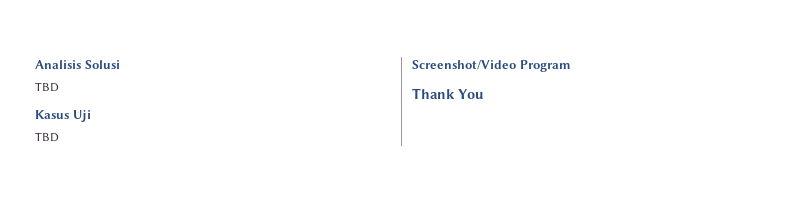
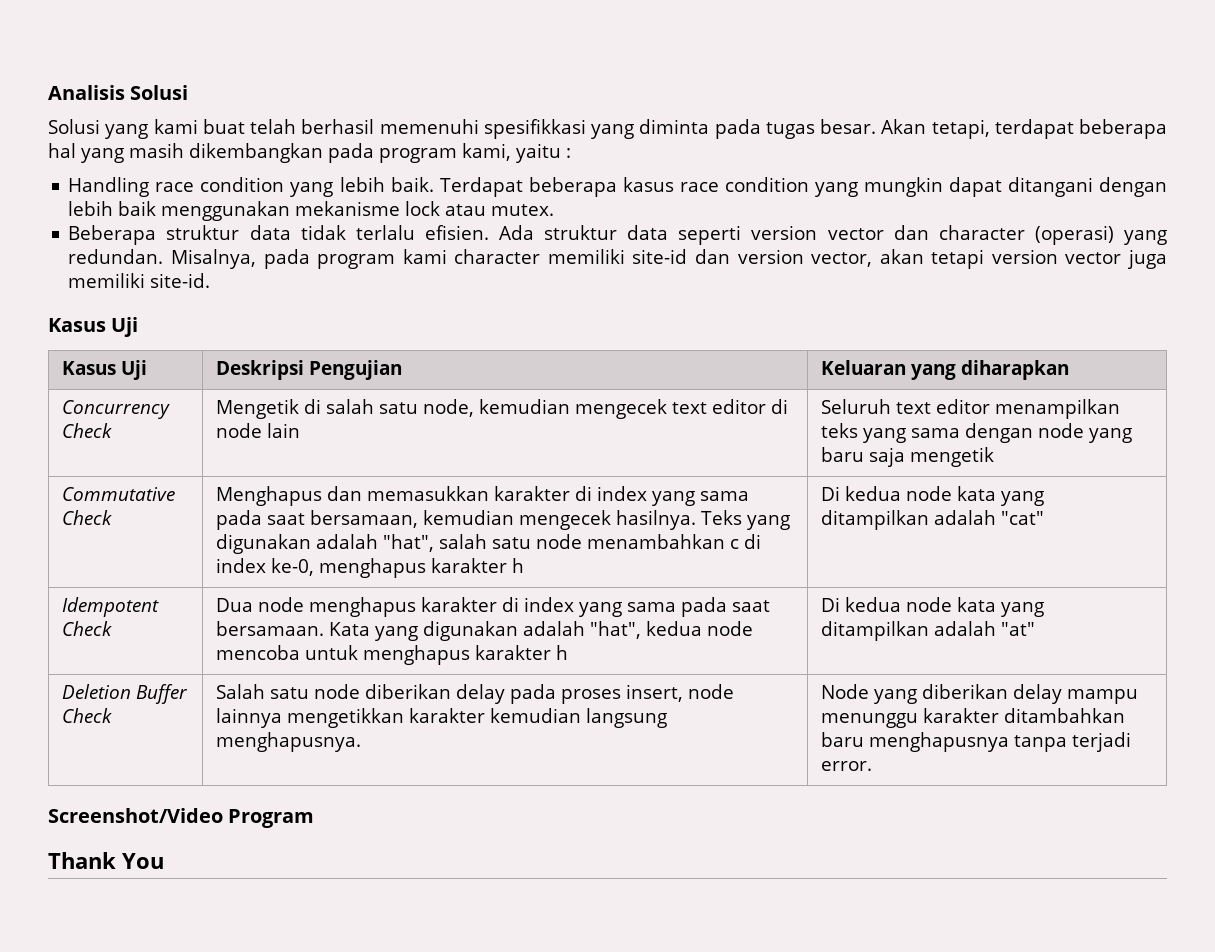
  Analisis Solusi
- TBD
+ Solusi yang kami buat telah berhasil memenuhi spesifikkasi yang diminta pada tugas besar. Akan tetapi, terdapat beberapa hal yang masih dikembangkan pada program kami, yaitu :
+ Handling race condition yang lebih baik. Terdapat beberapa kasus race condition yang mungkin dapat ditangani dengan lebih baik menggunakan mekanisme lock atau mutex.
+ Beberapa struktur data tidak terlalu efisien. Ada struktur data seperti version vector dan character (operasi) yang redundan. Misalnya, pada program kami character memiliki site-id dan version vector, akan tetapi version vector juga memiliki site-id.
  Kasus Uji
- TBD
+ Kasus Uji | Deskripsi Pengujian | Keluaran yang diharapkan
+ Concurrency Check | Mengetik di salah satu node, kemudian mengecek text editor di node lain | Seluruh text editor menampilkan teks yang sama dengan node yang baru saja mengetik
+ Commutative Check | Menghapus dan memasukkan karakter di index yang sama pada saat bersamaan, kemudian mengecek hasilnya. Teks yang digunakan adalah "hat", salah satu node menambahkan c di index ke-0, menghapus karakter h | Di kedua node kata yang ditampilkan adalah "cat"
+ Idempotent Check | Dua node menghapus karakter di index yang sama pada saat bersamaan. Kata yang digunakan adalah "hat", kedua node mencoba untuk menghapus karakter h | Di kedua node kata yang ditampilkan adalah "at"
+ Deletion Buffer Check | Salah satu node diberikan delay pada proses insert, node lainnya mengetikkan karakter kemudian langsung menghapusnya. | Node yang diberikan delay mampu menunggu karakter ditambahkan baru menghapusnya tanpa terjadi error.

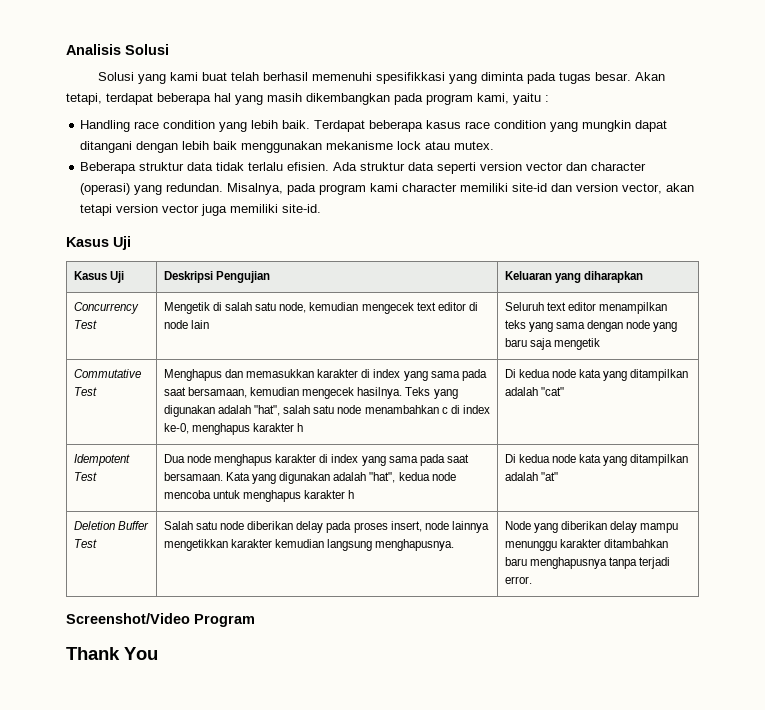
- Concurrency Check | Mengetik di salah satu node, kemudian mengecek text editor di node lain | Seluruh text editor menampilkan teks yang sama dengan node yang baru saja mengetik
+ Concurrency Test | Mengetik di salah satu node, kemudian mengecek text editor di node lain | Seluruh text editor menampilkan teks yang sama dengan node yang baru saja mengetik
- Commutative Check | Menghapus dan memasukkan karakter di index yang sama pada saat bersamaan, kemudian mengecek hasilnya. Teks yang digunakan adalah "hat", salah satu node menambahkan c di index ke-0, menghapus karakter h | Di kedua node kata yang ditampilkan adalah "cat"
+ Commutative Test | Menghapus dan memasukkan karakter di index yang sama pada saat bersamaan, kemudian mengecek hasilnya. Teks yang digunakan adalah "hat", salah satu node menambahkan c di index ke-0, menghapus karakter h | Di kedua node kata yang ditampilkan adalah "cat"
- Idempotent Check | Dua node menghapus karakter di index yang sama pada saat bersamaan. Kata yang digunakan adalah "hat", kedua node mencoba untuk menghapus karakter h | Di kedua node kata yang ditampilkan adalah "at"
+ Idempotent Test | Dua node menghapus karakter di index yang sama pada saat bersamaan. Kata yang digunakan adalah "hat", kedua node mencoba untuk menghapus karakter h | Di kedua node kata yang ditampilkan adalah "at"
- Deletion Buffer Check | Salah satu node diberikan delay pada proses insert, node lainnya mengetikkan karakter kemudian langsung menghapusnya. | Node yang diberikan delay mampu menunggu karakter ditambahkan baru menghapusnya tanpa terjadi error.
+ Deletion Buffer Test | Salah satu node diberikan delay pada proses insert, node lainnya mengetikkan karakter kemudian langsung menghapusnya. | Node yang diberikan delay mampu menunggu karakter ditambahkan baru menghapusnya tanpa terjadi error.

